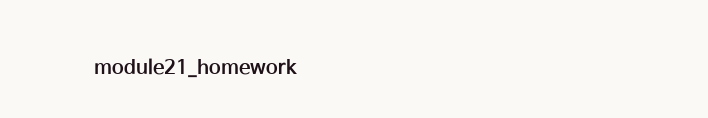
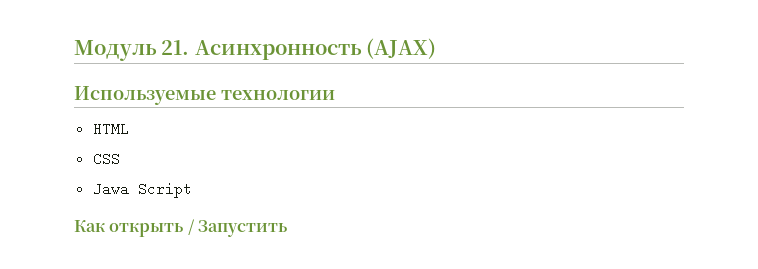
- module21_homework
+ Модуль 21. Асинхронность (AJAX)
+ Используемые технологии
+ HTML
+ CSS
+ Jawa Script
+ Как открыть / Запустить

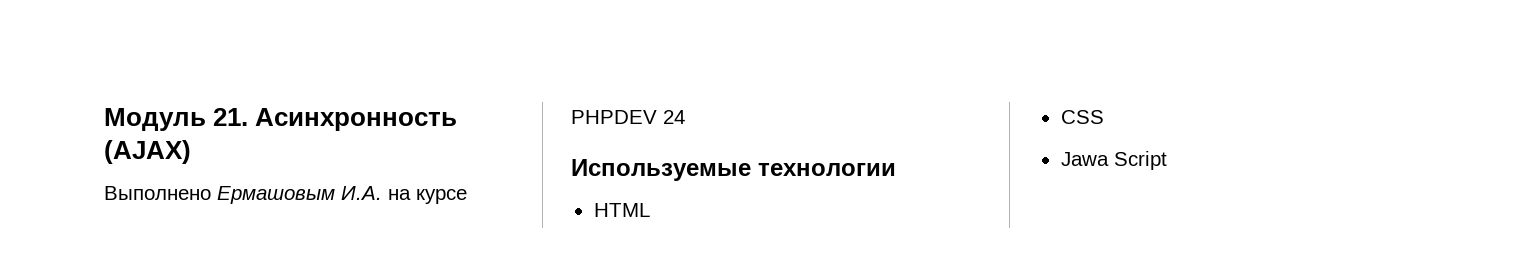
+ Выполнено Ермашовым И.А. на курсе PHPDEV 24
- Как открыть / Запустить

